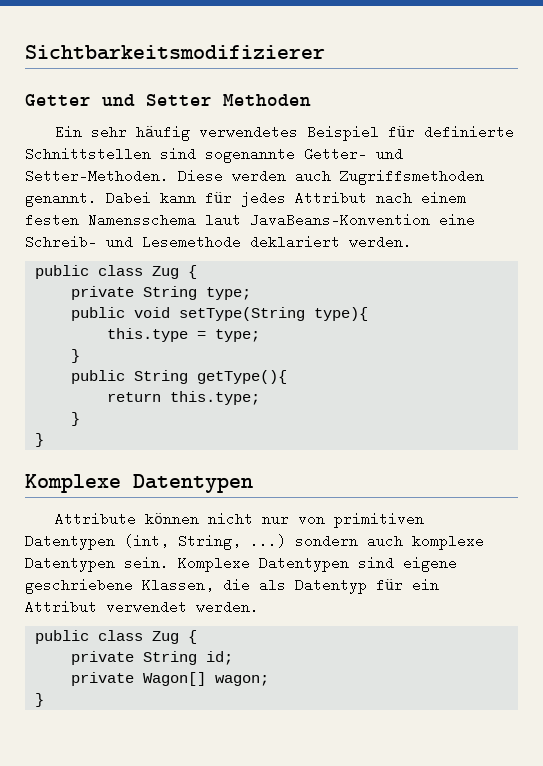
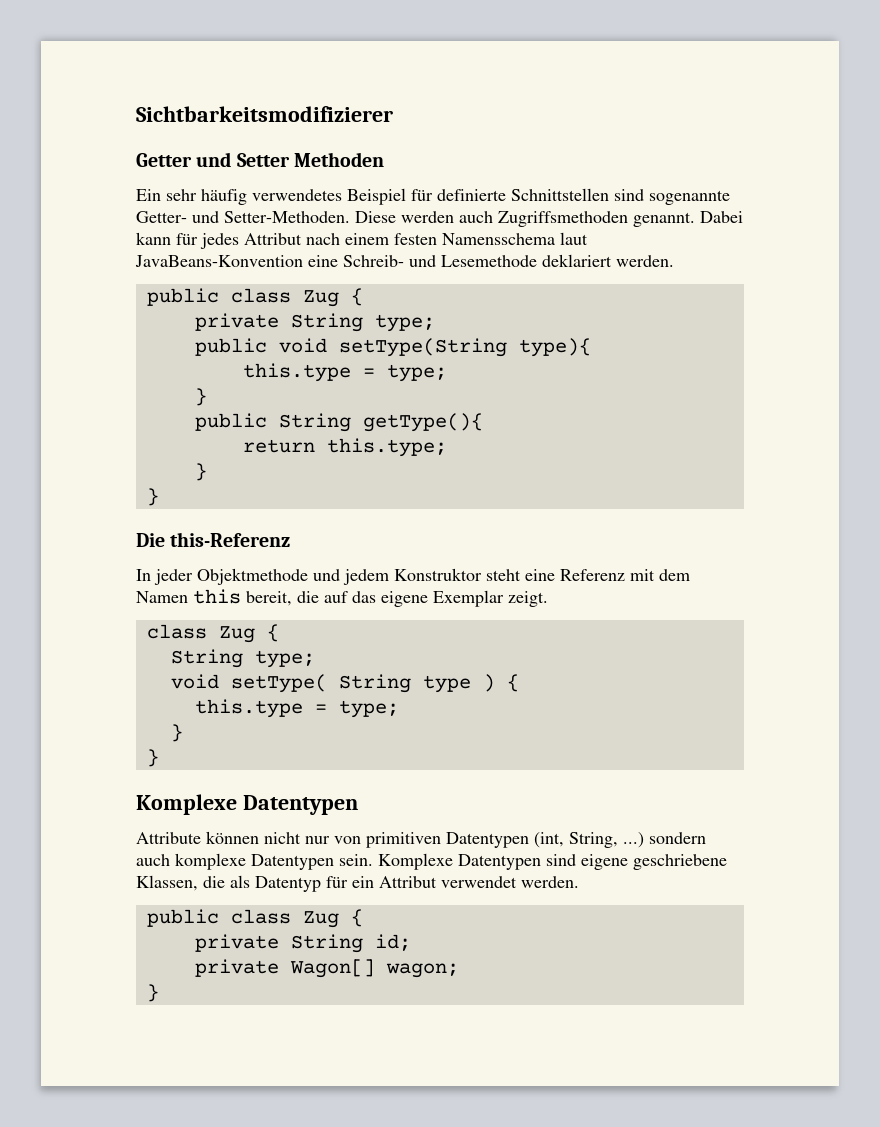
+ Die this-Referenz
+ In jeder Objektmethode und jedem Konstruktor steht eine Referenz mit dem Namen this bereit, die auf das eigene Exemplar zeigt.
+ class Zug {
+ String type;
+ void setType( String type ) {
+ this.type = type;
+ }
+ }

